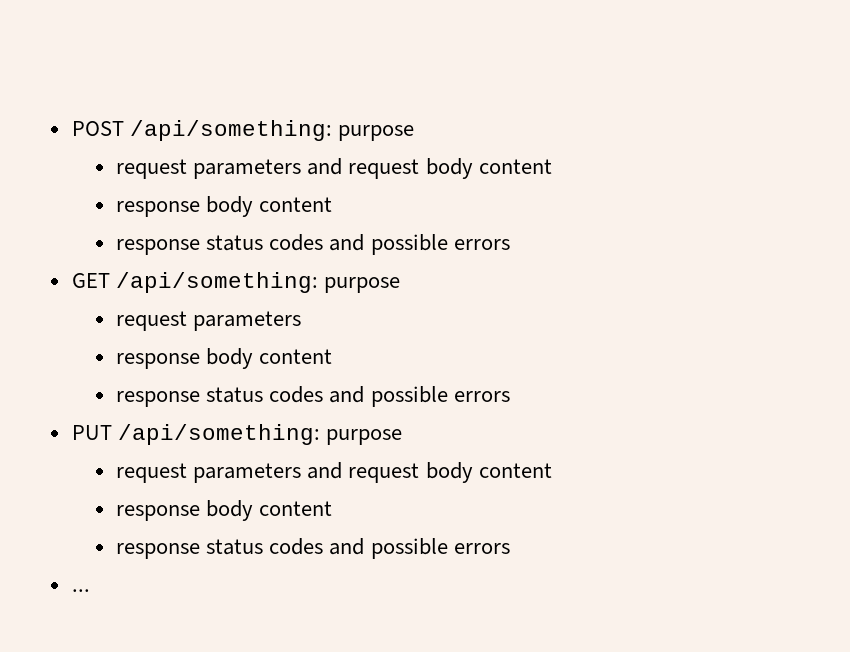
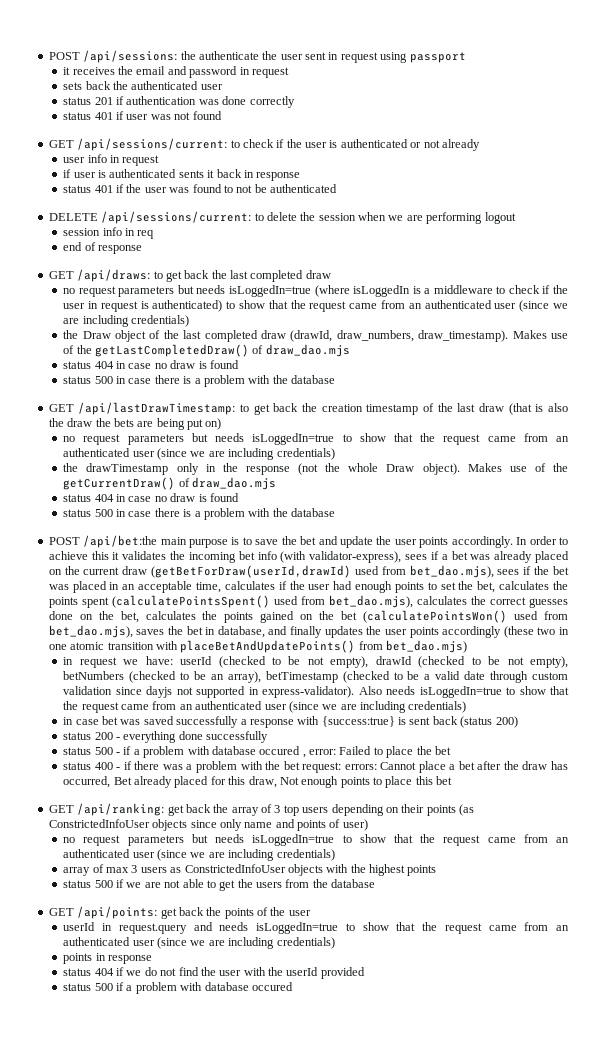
- POST /api/something: purpose
- request parameters and request body content
- response body content
- response status codes and possible errors
- GET /api/something: purpose
- request parameters
- response body content
- response status codes and possible errors
- PUT /api/something: purpose
- request parameters and request body content
- response body content
- response status codes and possible errors
- ...
+ POST /api/sessions: the authenticate the user sent in request using passport
+ it receives the email and password in request
+ sets back the authenticated user
+ status 201 if authentication was done correctly
+ status 401 if user was not found
+ GET /api/sessions/current: to check if the user is authenticated or not already
+ user info in request
+ if user is authenticated sents it back in response
+ status 401 if the user was found to not be authenticated
+ DELETE /api/sessions/current: to delete the session when we are performing logout
+ session info in req
+ end of response
+ GET /api/draws: to get back the last completed draw
+ no request parameters but needs isLoggedIn=true (where isLoggedIn is a middleware to check if the user in request is authenticated) to show that the request came from an authenticated user (since we are including credentials)
+ the Draw object of the last completed draw (drawId, draw_numbers, draw_timestamp). Makes use of the getLastCompletedDraw() of draw_dao.mjs
+ status 404 in case no draw is found
+ status 500 in case there is a problem with the database
+ GET /api/lastDrawTimestamp: to get back the creation timestamp of the last draw (that is also the draw the bets are being put on)
+ no request parameters but needs isLoggedIn=true to show that the request came from an authenticated user (since we are including credentials)
+ the drawTimestamp only in the response (not the whole Draw object). Makes use of the getCurrentDraw() of draw_dao.mjs
+ status 404 in case no draw is found
+ status 500 in case there is a problem with the database
+ POST /api/bet:the main purpose is to save the bet and update the user points accordingly. In order to achieve this it validates the incoming bet info (with validator-express), sees if a bet was already placed on the current draw (getBetForDraw(userId,drawId) used from bet_dao.mjs), sees if the bet was placed in an acceptable time, calculates if the user had enough points to set the bet, calculates the points spent (calculatePointsSpent() used from bet_dao.mjs), calculates the correct guesses done on the bet, calculates the points gained on the bet (calculatePointsWon() used from bet_dao.mjs), saves the bet in database, and finally updates the user points accordingly (these two in one atomic transition with placeBetAndUpdatePoints() from bet_dao.mjs)
+ in request we have: userId (checked to be not empty), drawId (checked to be not empty), betNumbers (checked to be an array), betTimestamp (checked to be a valid date through custom validation since dayjs not supported in express-validator). Also needs isLoggedIn=true to show that the request came from an authenticated user (since we are including credentials)
+ in case bet was saved successfully a response with {success:true} is sent back (status 200)
+ status 200 - everything done successfully
+ status 500 - if a problem with database occured , error: Failed to place the bet
+ status 400 - if there was a problem with the bet request: errors: Cannot place a bet after the draw has occurred, Bet already placed for this draw, Not enough points to place this bet
+ GET /api/ranking: get back the array of 3 top users depending on their points (as ConstrictedInfoUser objects since only name and points of user)
+ no request parameters but needs isLoggedIn=true to show that the request came from an authenticated user (since we are including credentials)
+ array of max 3 users as ConstrictedInfoUser objects with the highest points
+ status 500 if we are not able to get the users from the database
+ GET /api/points: get back the points of the user
+ userId in request.query and needs isLoggedIn=true to show that the request came from an authenticated user (since we are including credentials)
+ points in response
+ status 404 if we do not find the user with the userId provided
+ status 500 if a problem with database occured

